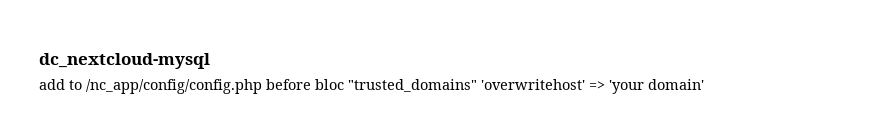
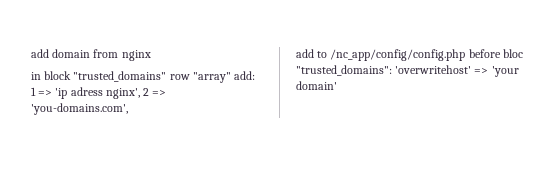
- dc_nextcloud-mysql
+ add domain from nginx
+ in block "trusted_domains" row "array" add: 1 => 'ip adress nginx', 2 => 'you-domains.com',
- add to /nc_app/config/config.php before bloc "trusted_domains" 'overwritehost' => 'your domain'
+ add to /nc_app/config/config.php before bloc "trusted_domains": 'overwritehost' => 'your domain'

